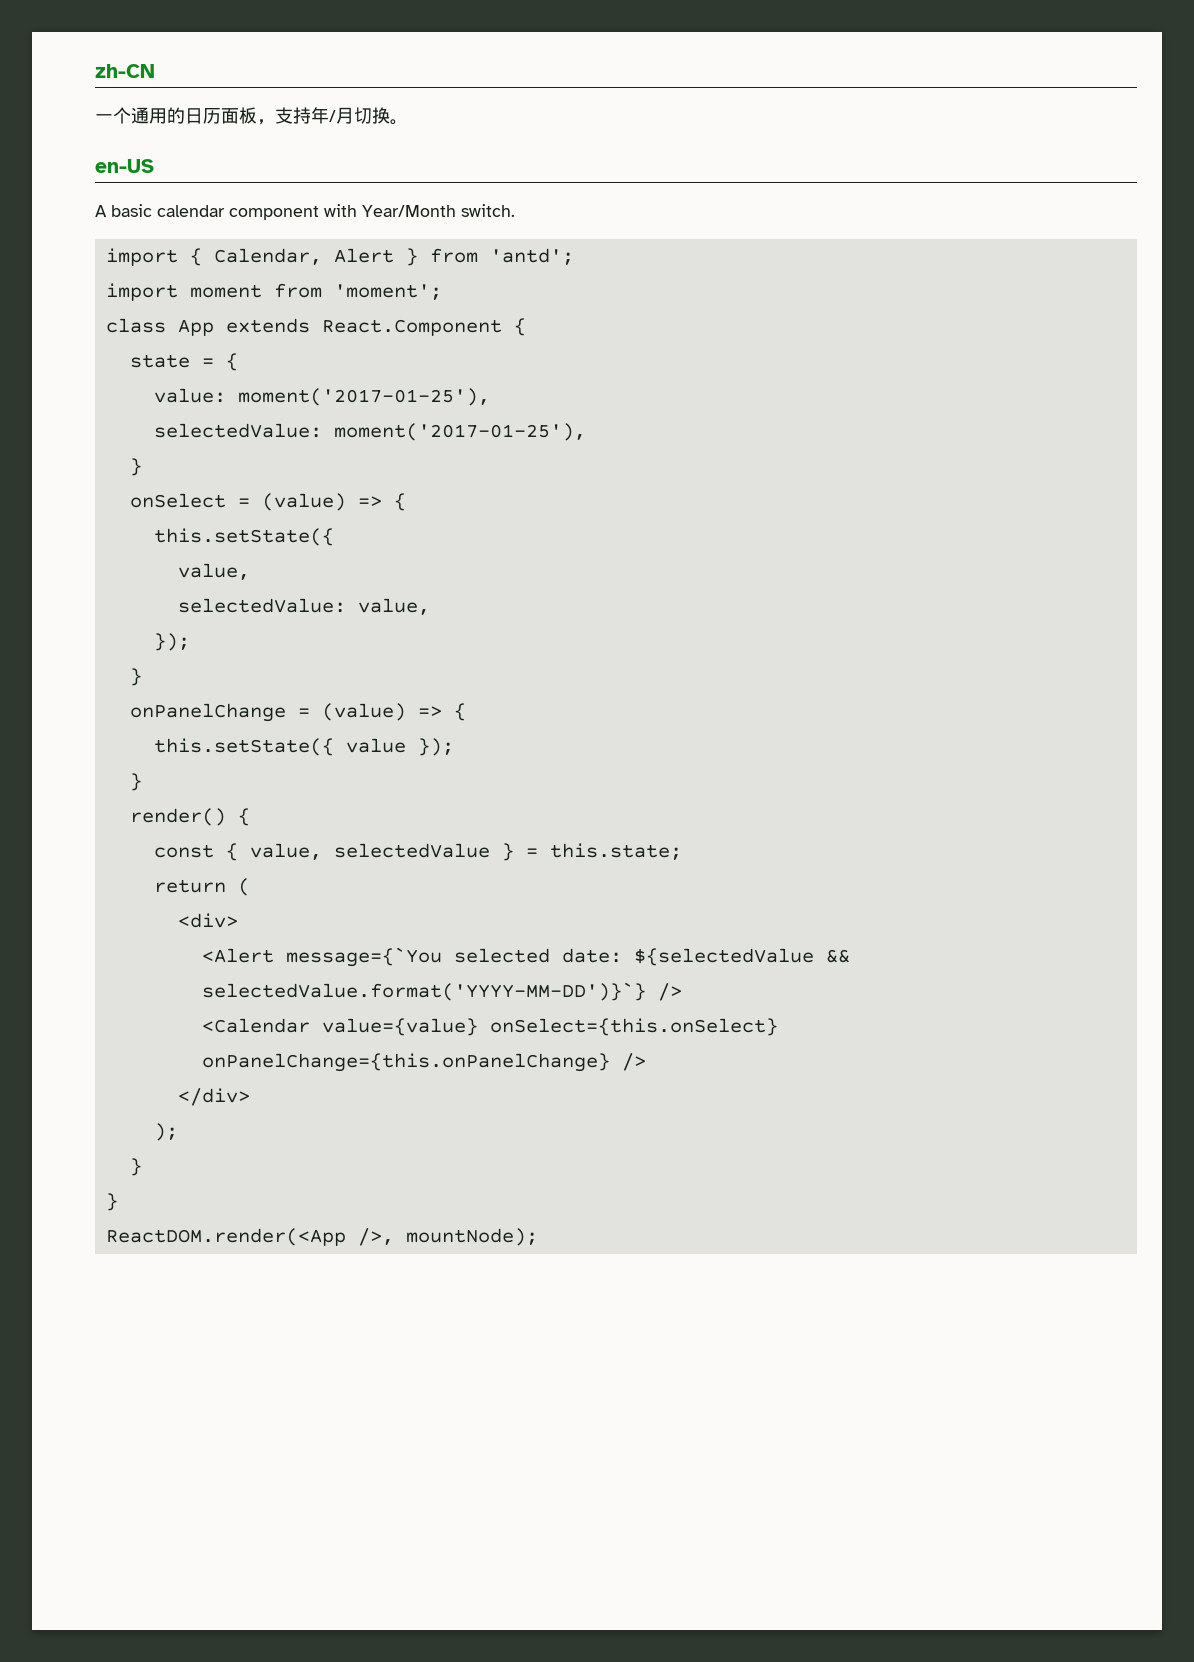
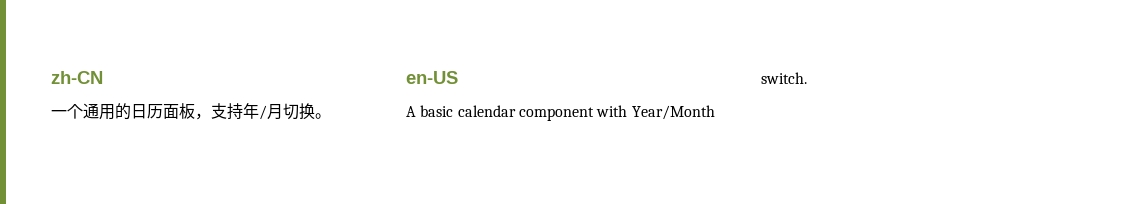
- import { Calendar, Alert } from 'antd';
- import moment from 'moment';
- class App extends React.Component {
- state = {
- value: moment('2017-01-25'),
- selectedValue: moment('2017-01-25'),
- }
- onSelect = (value) => {
- this.setState({
- value,
- selectedValue: value,
- });
- }
- onPanelChange = (value) => {
- this.setState({ value });
- }
- render() {
- const { value, selectedValue } = this.state;
- return (
- <div>
- <Alert message={`You selected date: ${selectedValue && selectedValue.format('YYYY-MM-DD')}`} />
- <Calendar value={value} onSelect={this.onSelect} onPanelChange={this.onPanelChange} />
- </div>
- );
- }
- }
- ReactDOM.render(<App />, mountNode);

